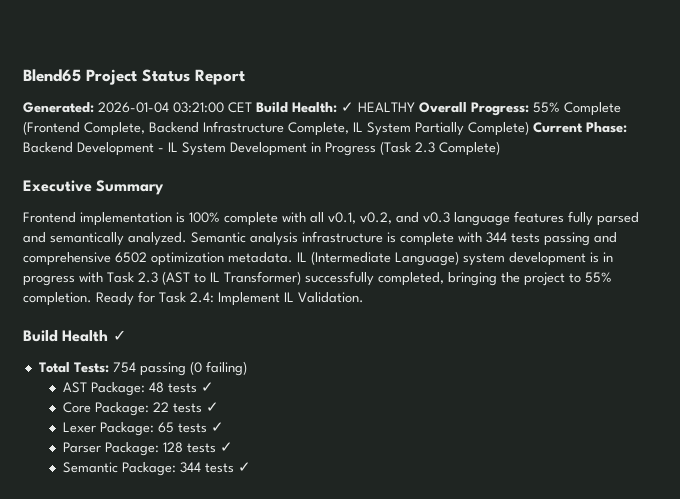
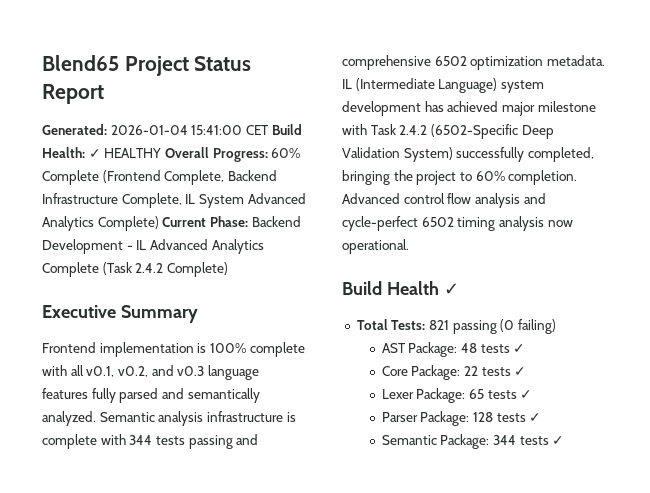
- Generated: 2026-01-04 03:21:00 CET Build Health: ✓ HEALTHY Overall Progress: 55% Complete (Frontend Complete, Backend Infrastructure Complete, IL System Partially Complete) Current Phase: Backend Development - IL System Development in Progress (Task 2.3 Complete)
+ Generated: 2026-01-04 15:41:00 CET Build Health: ✓ HEALTHY Overall Progress: 60% Complete (Frontend Complete, Backend Infrastructure Complete, IL System Advanced Analytics Complete) Current Phase: Backend Development - IL Advanced Analytics Complete (Task 2.4.2 Complete)
- IL (Intermediate Language) system development is in progress with Task 2.3 (AST to IL Transformer) successfully completed, bringing the project to 55% completion. Ready for Task 2.4: Implement IL Validation.
+ IL (Intermediate Language) system development has achieved major milestone with Task 2.4.2 (6502-Specific Deep Validation System) successfully completed, bringing the project to 60% completion. Advanced control flow analysis and cycle-perfect 6502 timing analysis now operational.
- Total Tests: 754 passing (0 failing)
+ Total Tests: 821 passing (0 failing)

